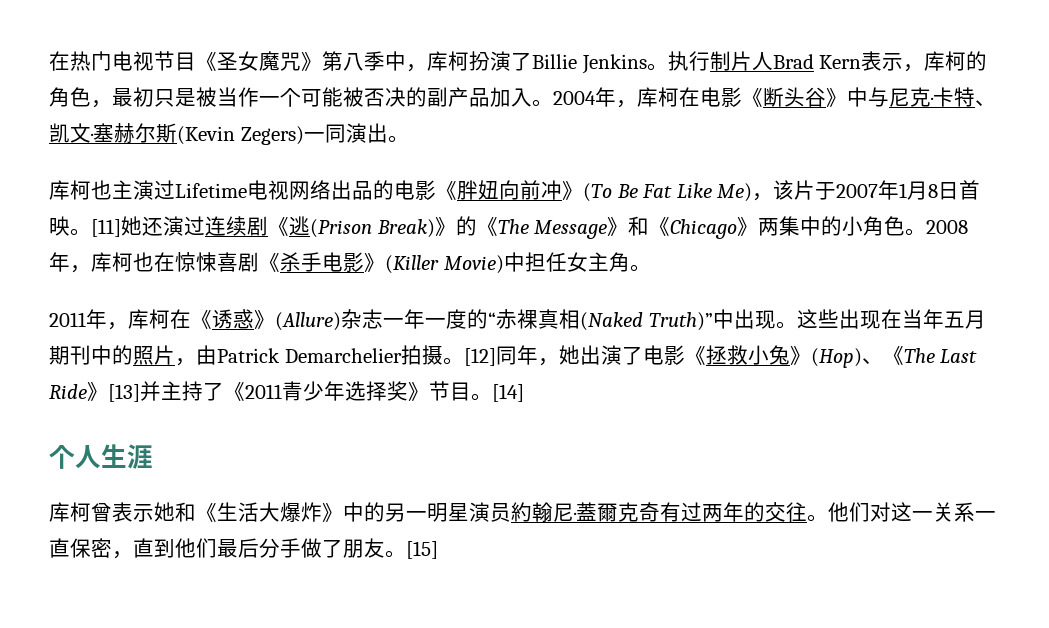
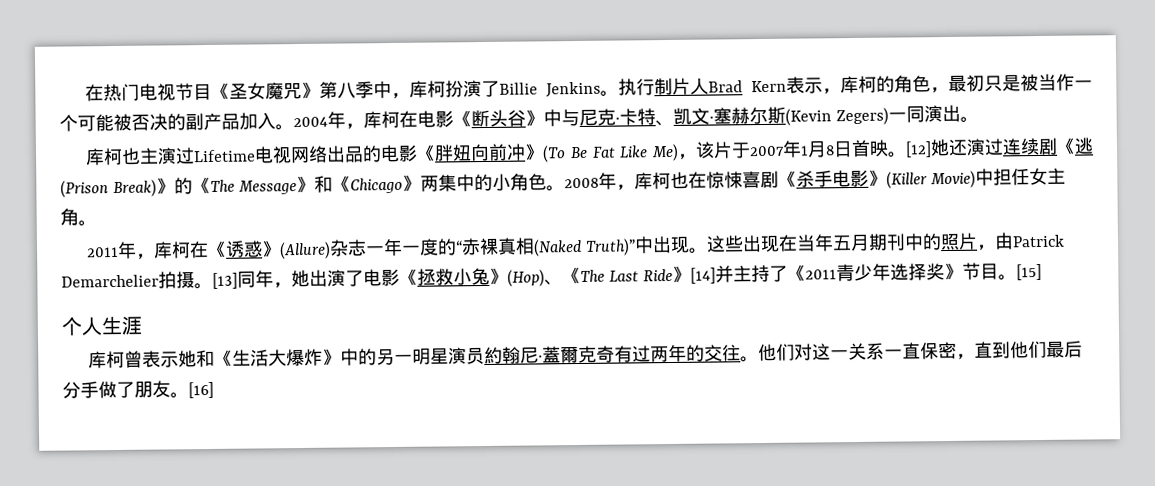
- [11]她还演过连续剧《逃(Prison Break)》的《The Message》和《Chicago》两集中的小角色。
+ [12]她还演过连续剧《逃(Prison Break)》的《The Message》和《Chicago》两集中的小角色。
- [12]同年，她出演了电影《拯救小兔》(Hop)、《The Last Ride》[13]并主持了《2011青少年选择奖》节目。
+ [13]同年，她出演了电影《拯救小兔》(Hop)、《The Last Ride》[14]并主持了《2011青少年选择奖》节目。
- [14]
+ [15]
- [15]
+ [16]

